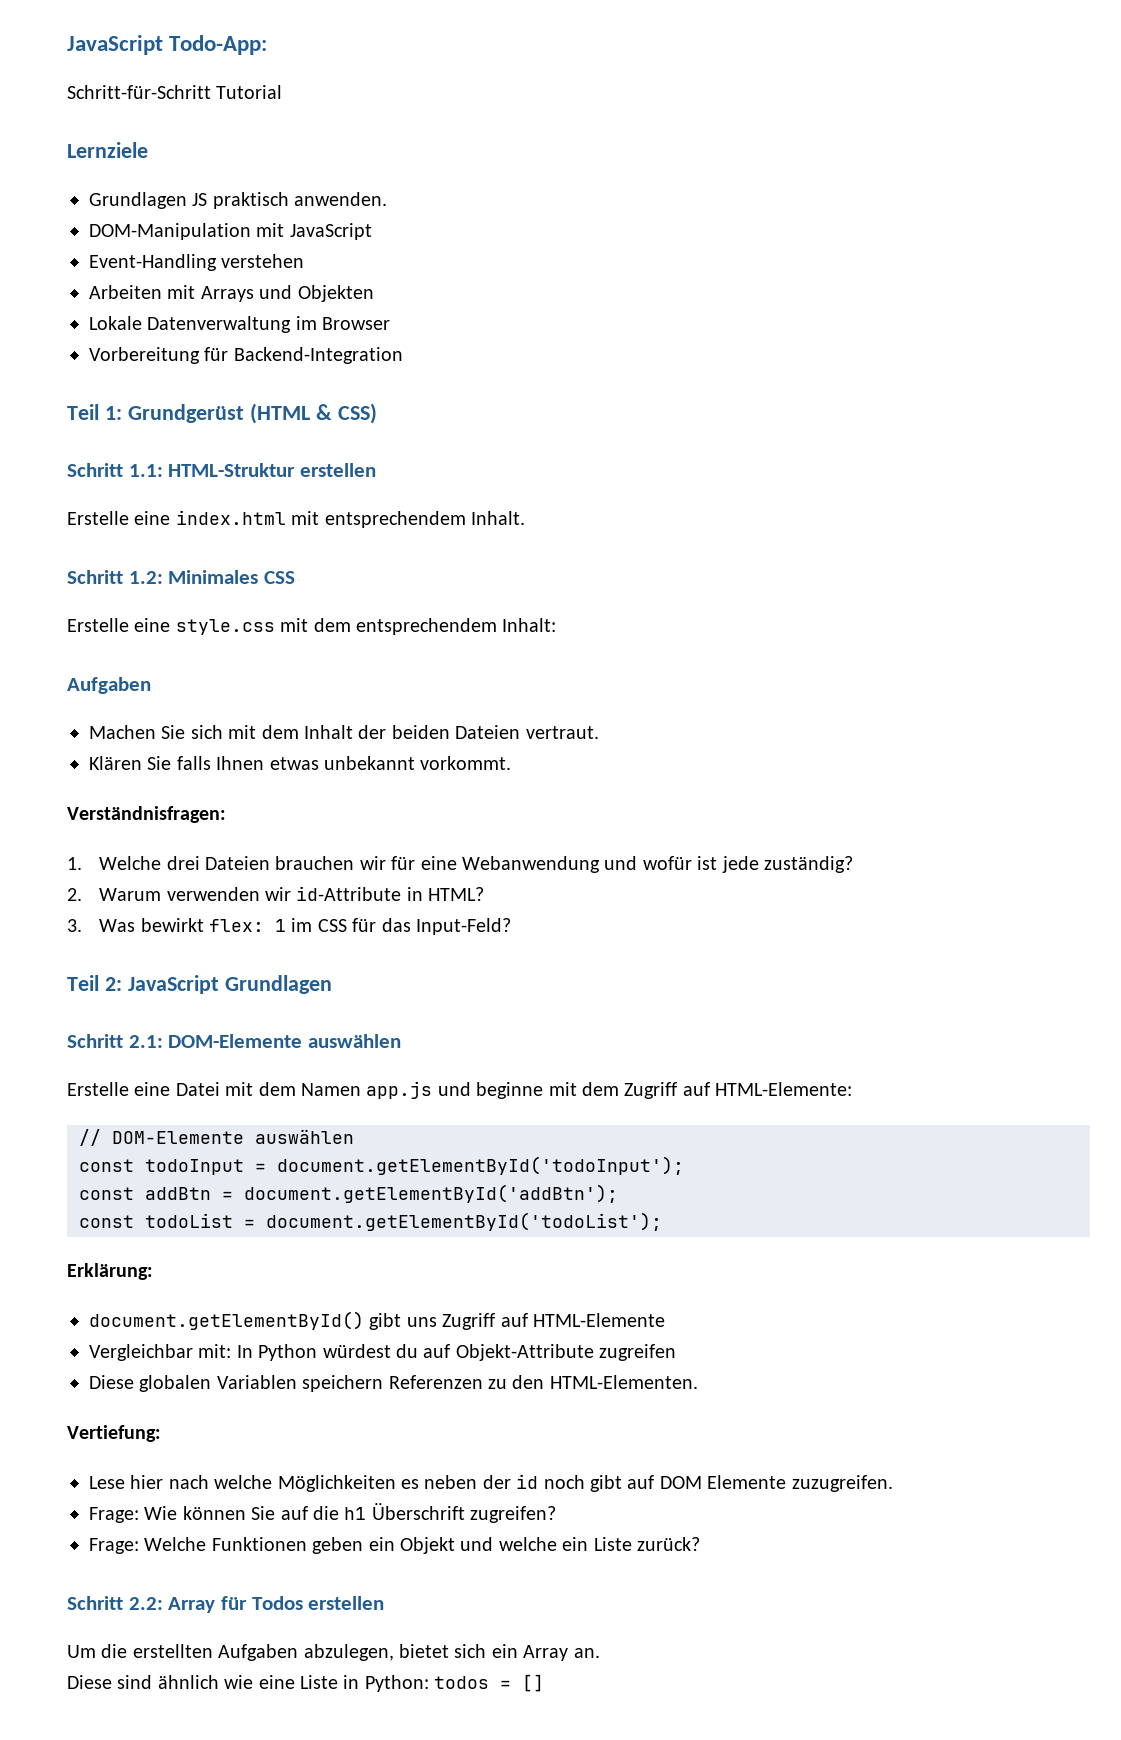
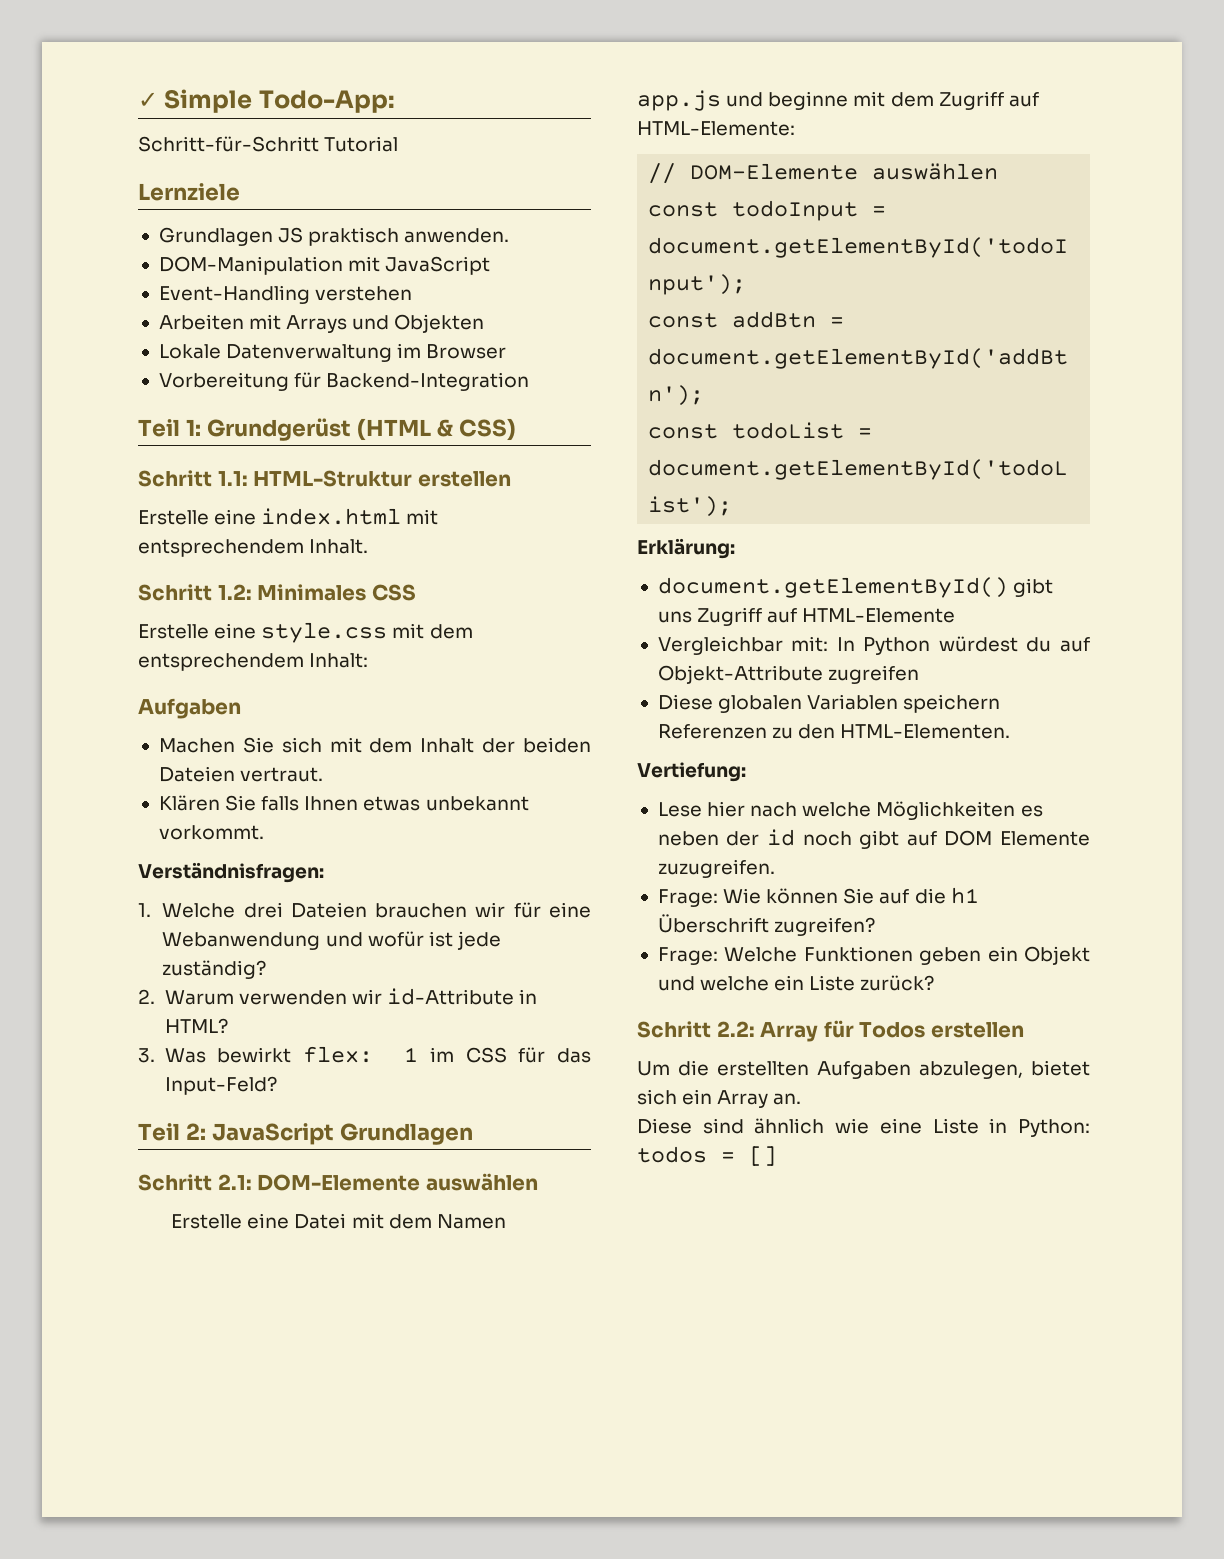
- JavaScript Todo-App:
+ ✓ Simple Todo-App:

